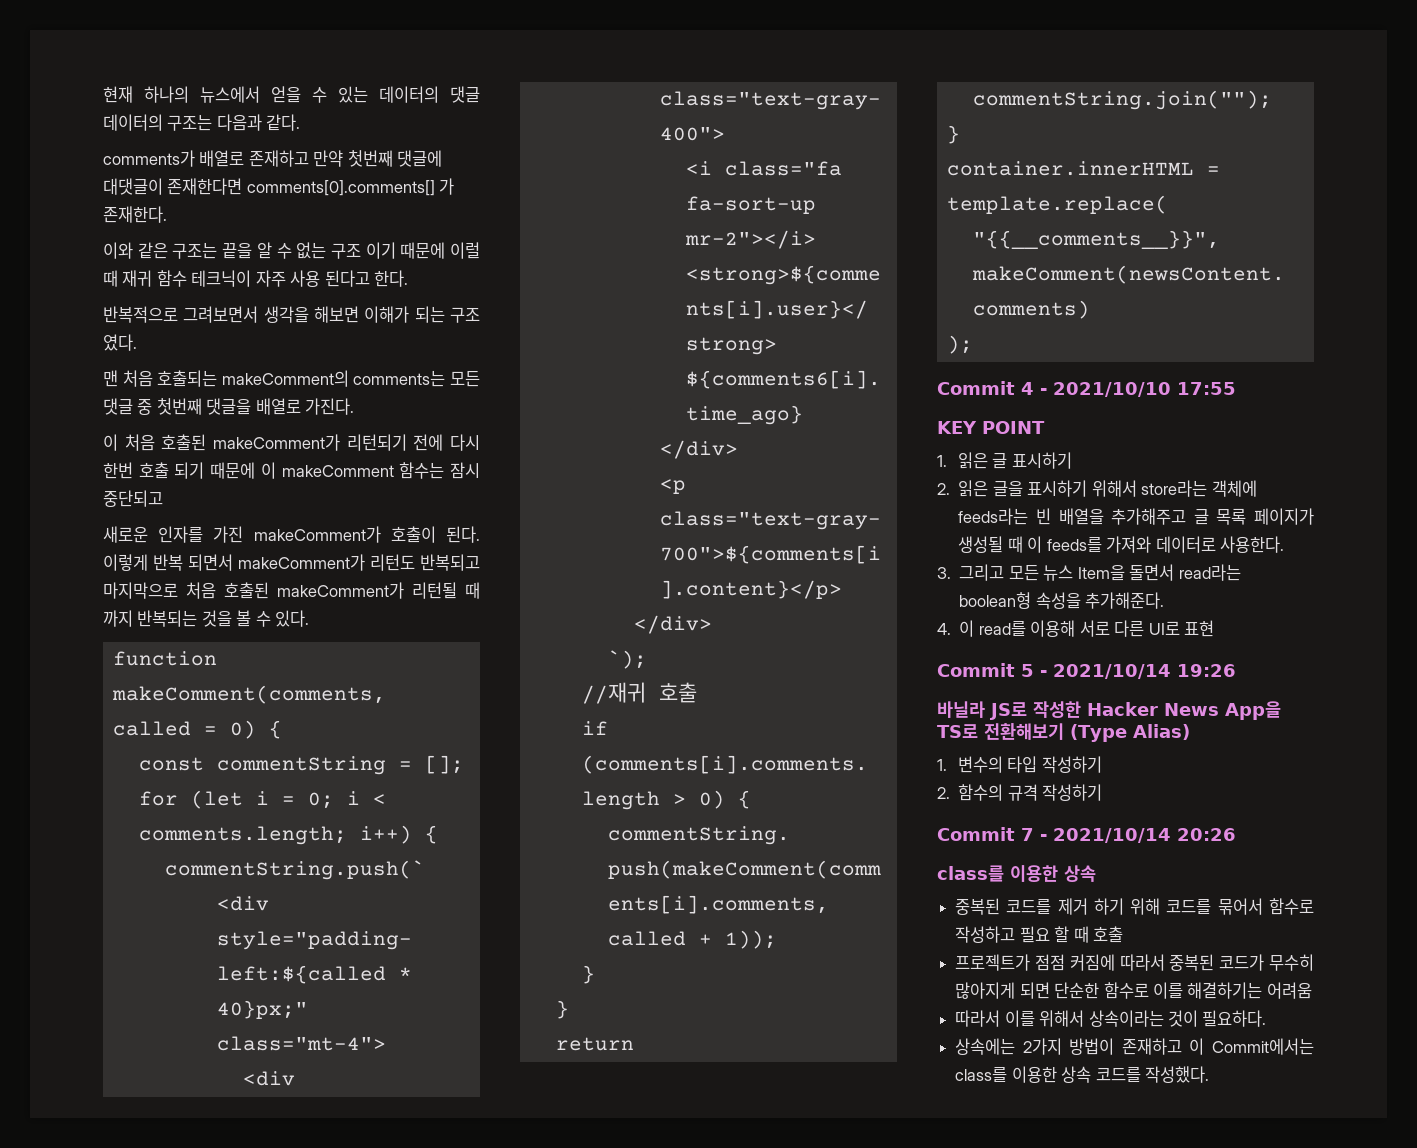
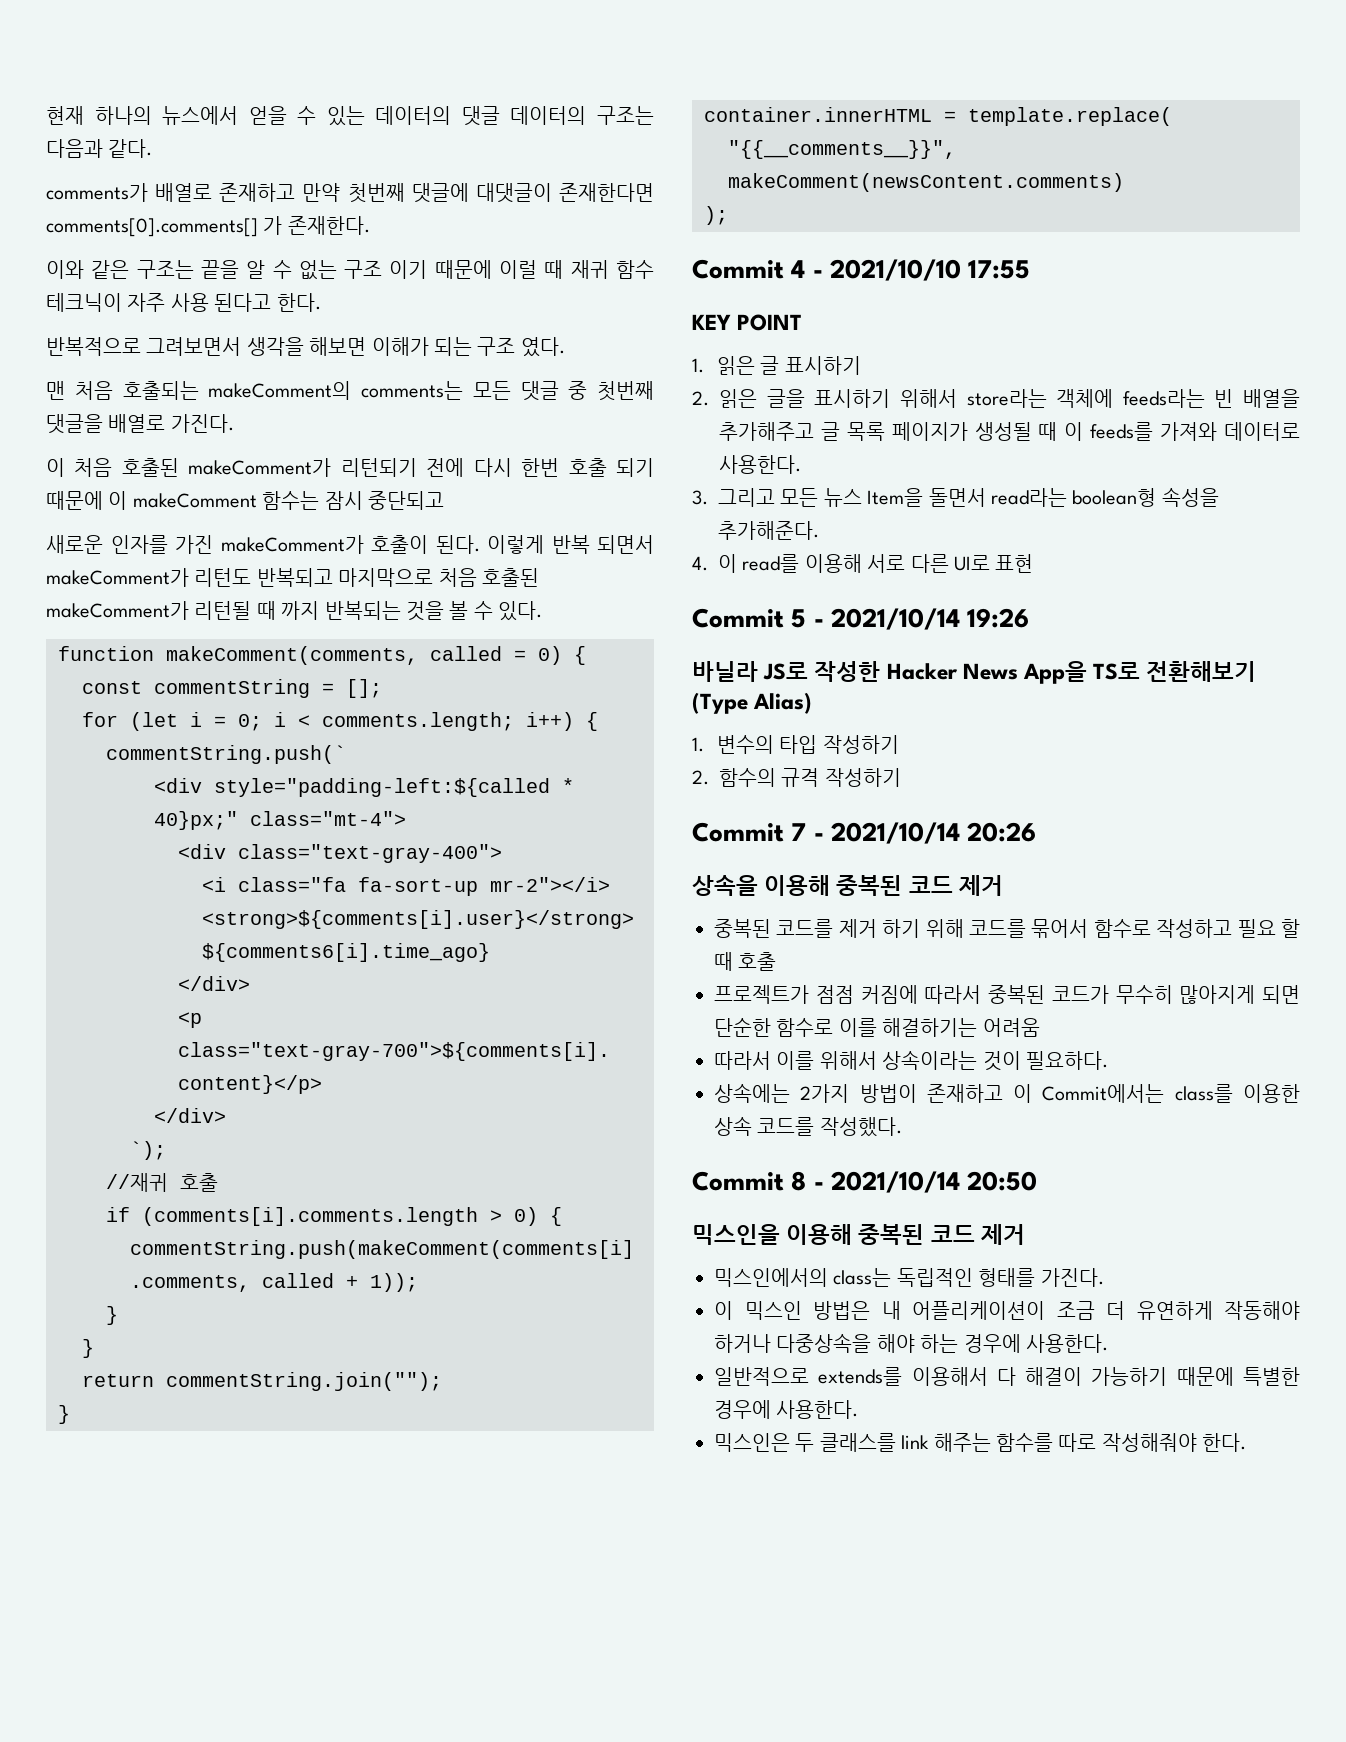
  Commit 7 - 2021/10/14 20:26
- class를 이용한 상속
+ 상속을 이용해 중복된 코드 제거
+ Commit 8 - 2021/10/14 20:50
+ 믹스인을 이용해 중복된 코드 제거
+ 믹스인에서의 class는 독립적인 형태를 가진다.
+ 이 믹스인 방법은 내 어플리케이션이 조금 더 유연하게 작동해야 하거나 다중상속을 해야 하는 경우에 사용한다.
+ 일반적으로 extends를 이용해서 다 해결이 가능하기 때문에 특별한 경우에 사용한다.
+ 믹스인은 두 클래스를 link 해주는 함수를 따로 작성해줘야 한다.

